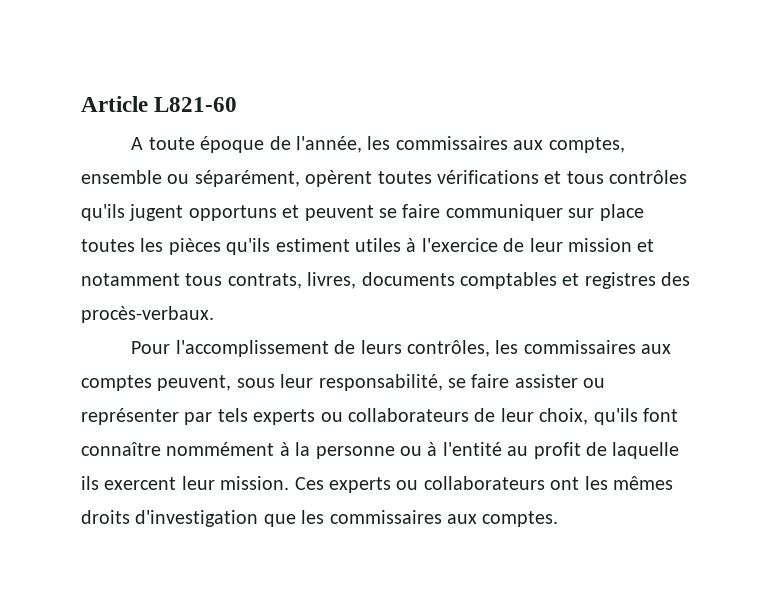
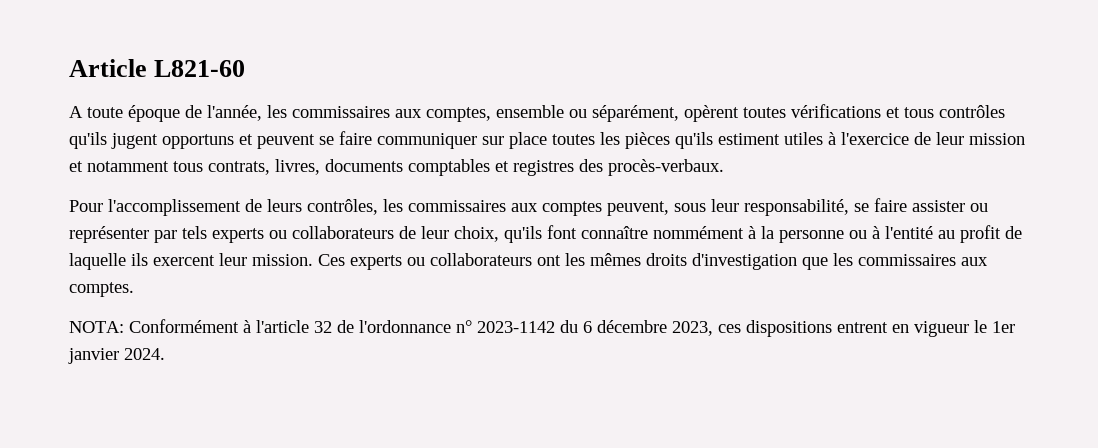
+ NOTA: Conformément à l'article 32 de l'ordonnance n° 2023-1142 du 6 décembre 2023, ces dispositions entrent en vigueur le 1er janvier 2024.

